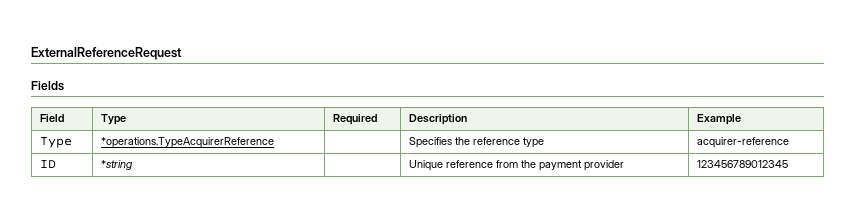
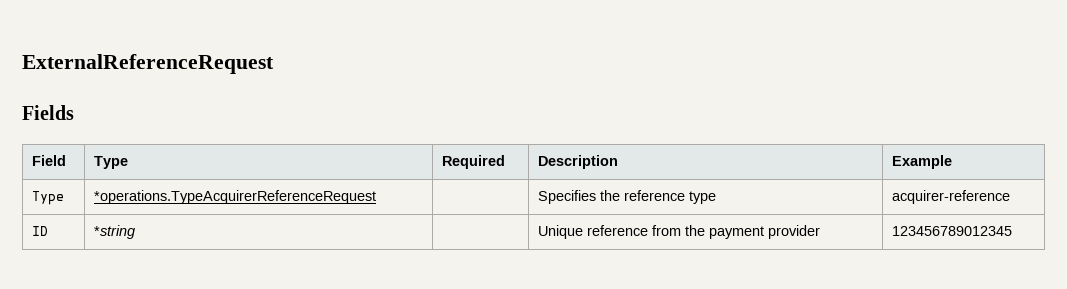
- Type | *operations.TypeAcquirerReference | | Specifies the reference type | acquirer-reference
+ Type | *operations.TypeAcquirerReferenceRequest | | Specifies the reference type | acquirer-reference

